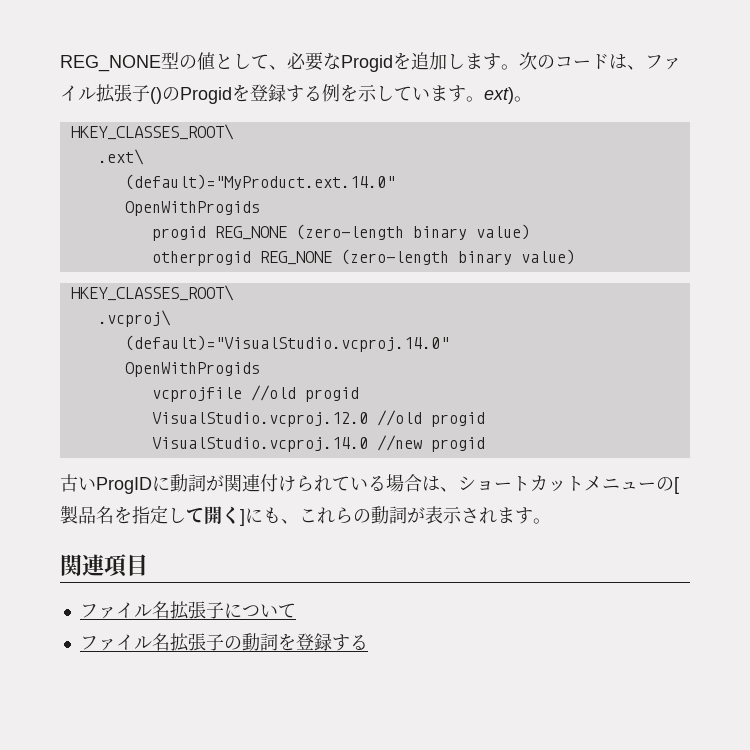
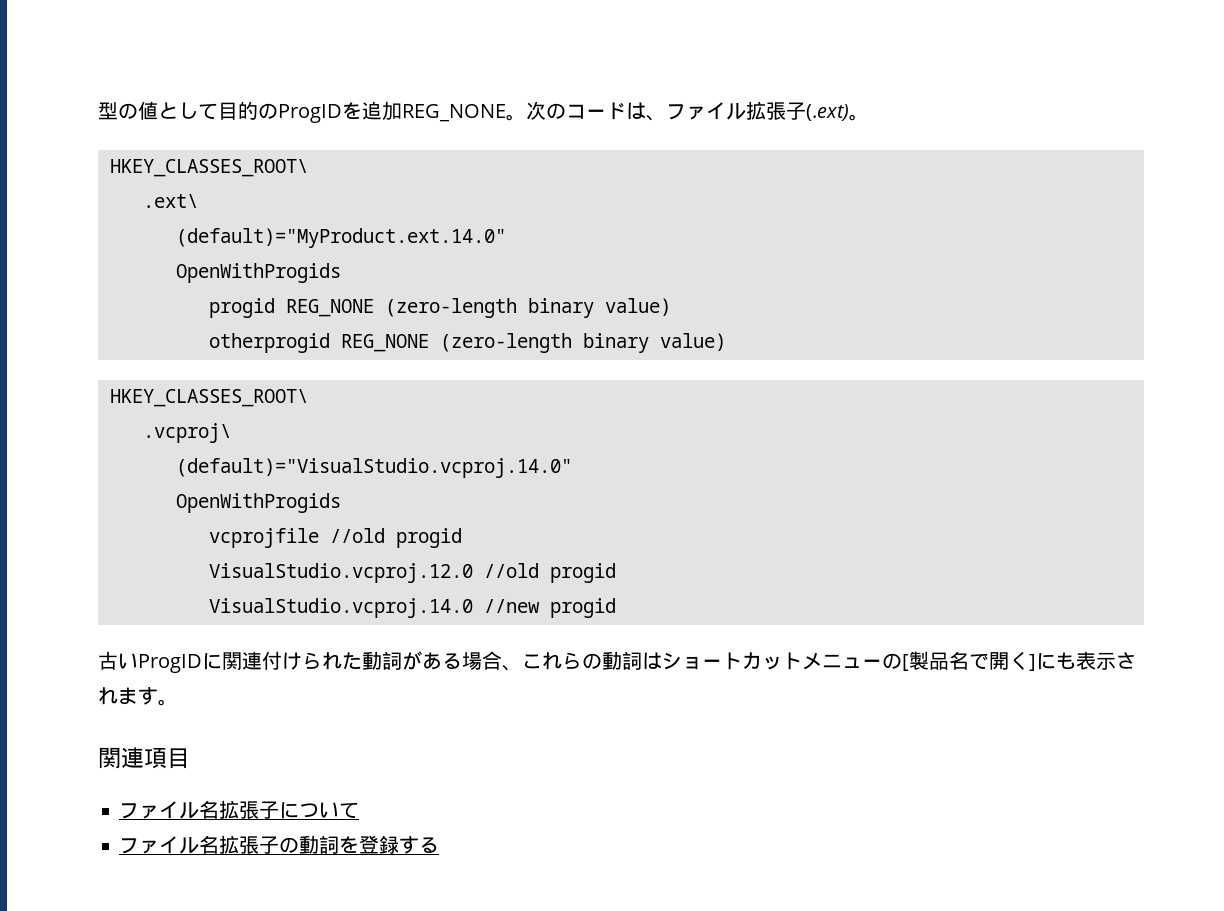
- REG_NONE型の値として、必要なProgidを追加します。
+ 型の値として目的のProgIDを追加REG_NONE。
- 次のコードは、ファイル拡張子()のProgidを登録する例を示しています。ext)。
+ 次のコードは、ファイル拡張子(.ext)。
- 古いProgIDに動詞が関連付けられている場合は、ショートカットメニューの[製品名を指定して開く]にも、これらの動詞が表示されます。
+ 古いProgIDに関連付けられた動詞がある場合、これらの動詞はショートカットメニューの[製品名で開く]にも表示されます。

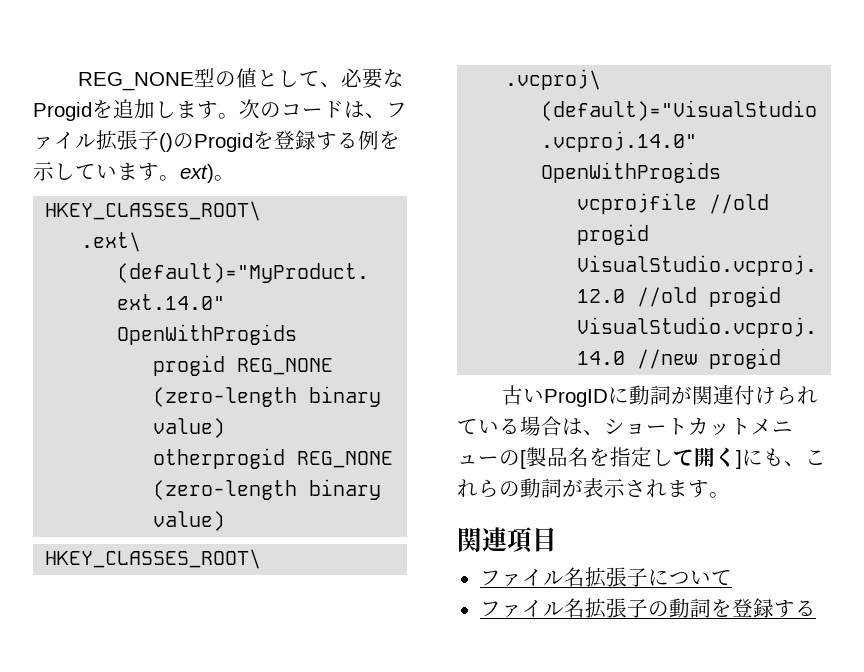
- 型の値として目的のProgIDを追加REG_NONE。
+ REG_NONE型の値として、必要なProgidを追加します。
- 次のコードは、ファイル拡張子(.ext)。
+ 次のコードは、ファイル拡張子()のProgidを登録する例を示しています。ext)。
- 古いProgIDに関連付けられた動詞がある場合、これらの動詞はショートカットメニューの[製品名で開く]にも表示されます。
+ 古いProgIDに動詞が関連付けられている場合は、ショートカットメニューの[製品名を指定して開く]にも、これらの動詞が表示されます。

